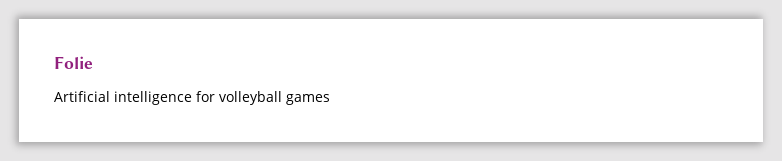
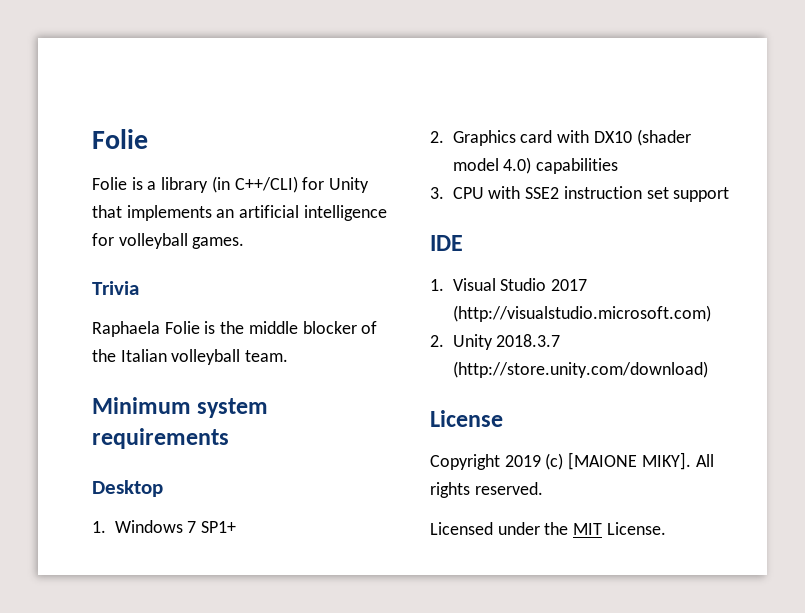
- Artificial intelligence for volleyball games
+ Folie is a library (in C++/CLI) for Unity that implements an artificial intelligence for volleyball games.
+ Trivia
+ Raphaela Folie is the middle blocker of the Italian volleyball team.
+ Minimum system requirements
+ Desktop
+ 1. Windows 7 SP1+
+ 2. Graphics card with DX10 (shader model 4.0) capabilities
+ 3. CPU with SSE2 instruction set support
+ IDE
+ 1. Visual Studio 2017 (http://visualstudio.microsoft.com)
+ 2. Unity 2018.3.7 (http://store.unity.com/download)
+ License
+ Copyright 2019 (c) [MAIONE MIKY]. All rights reserved.
+ Licensed under the MIT License.

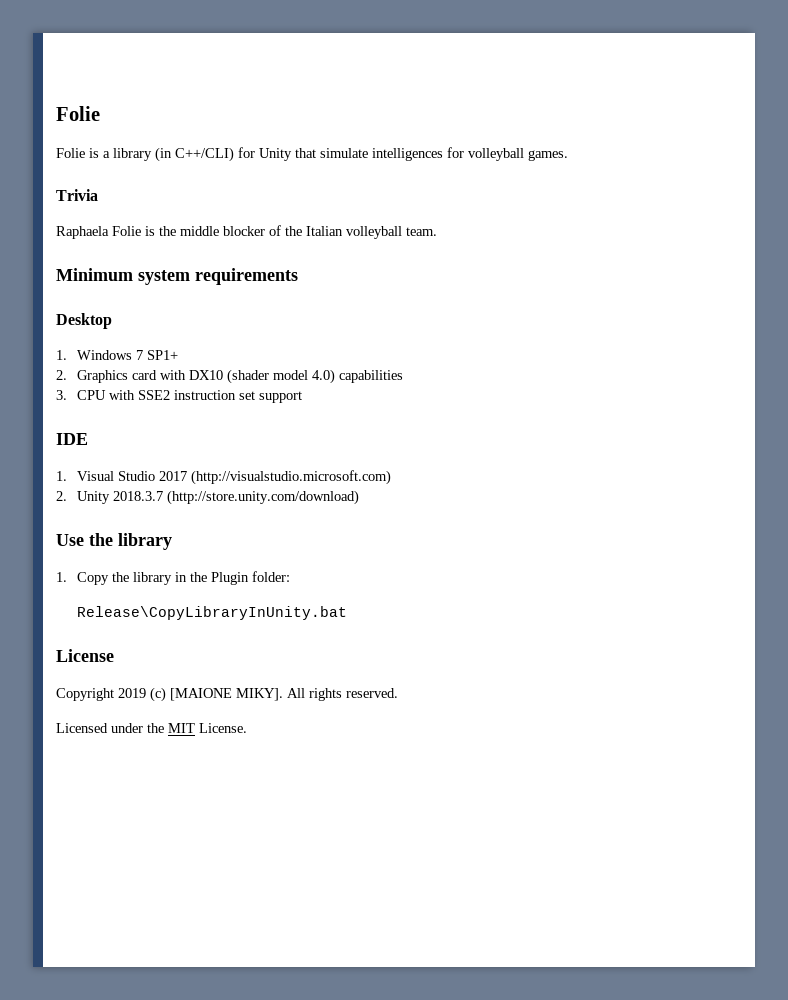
- Folie is a library (in C++/CLI) for Unity that implements an artificial intelligence for volleyball games.
+ Folie is a library (in C++/CLI) for Unity that simulate intelligences for volleyball games.
+ Use the library
+ 1. Copy the library in the Plugin folder:
+ Release\CopyLibraryInUnity.bat

